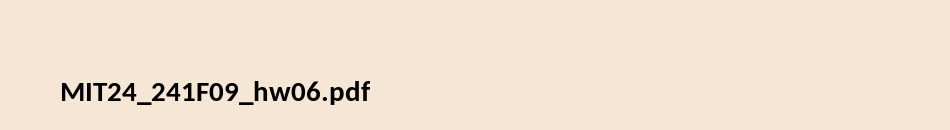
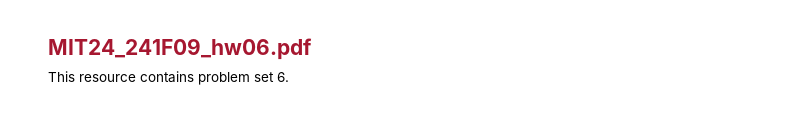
+ This resource contains problem set 6.

